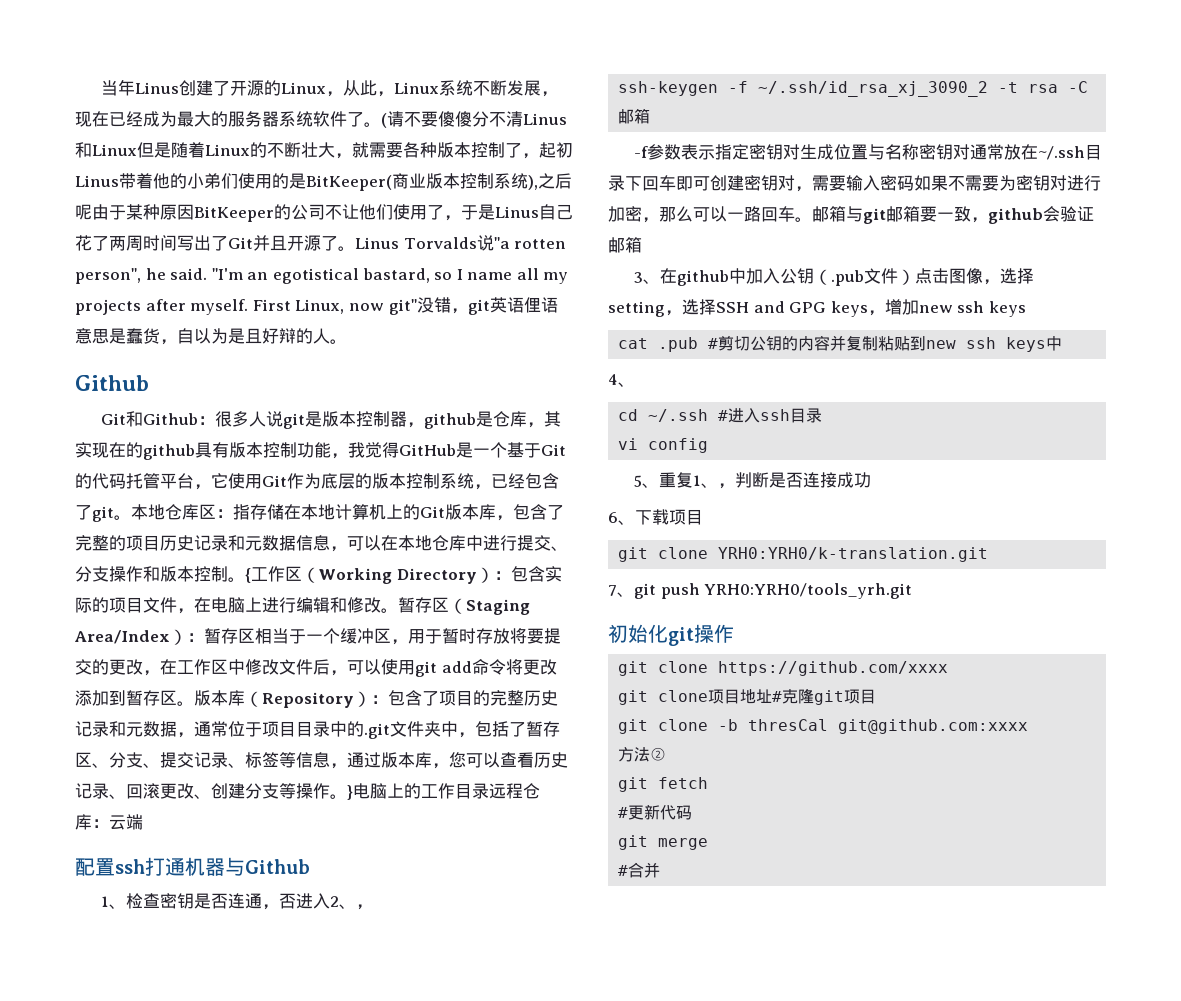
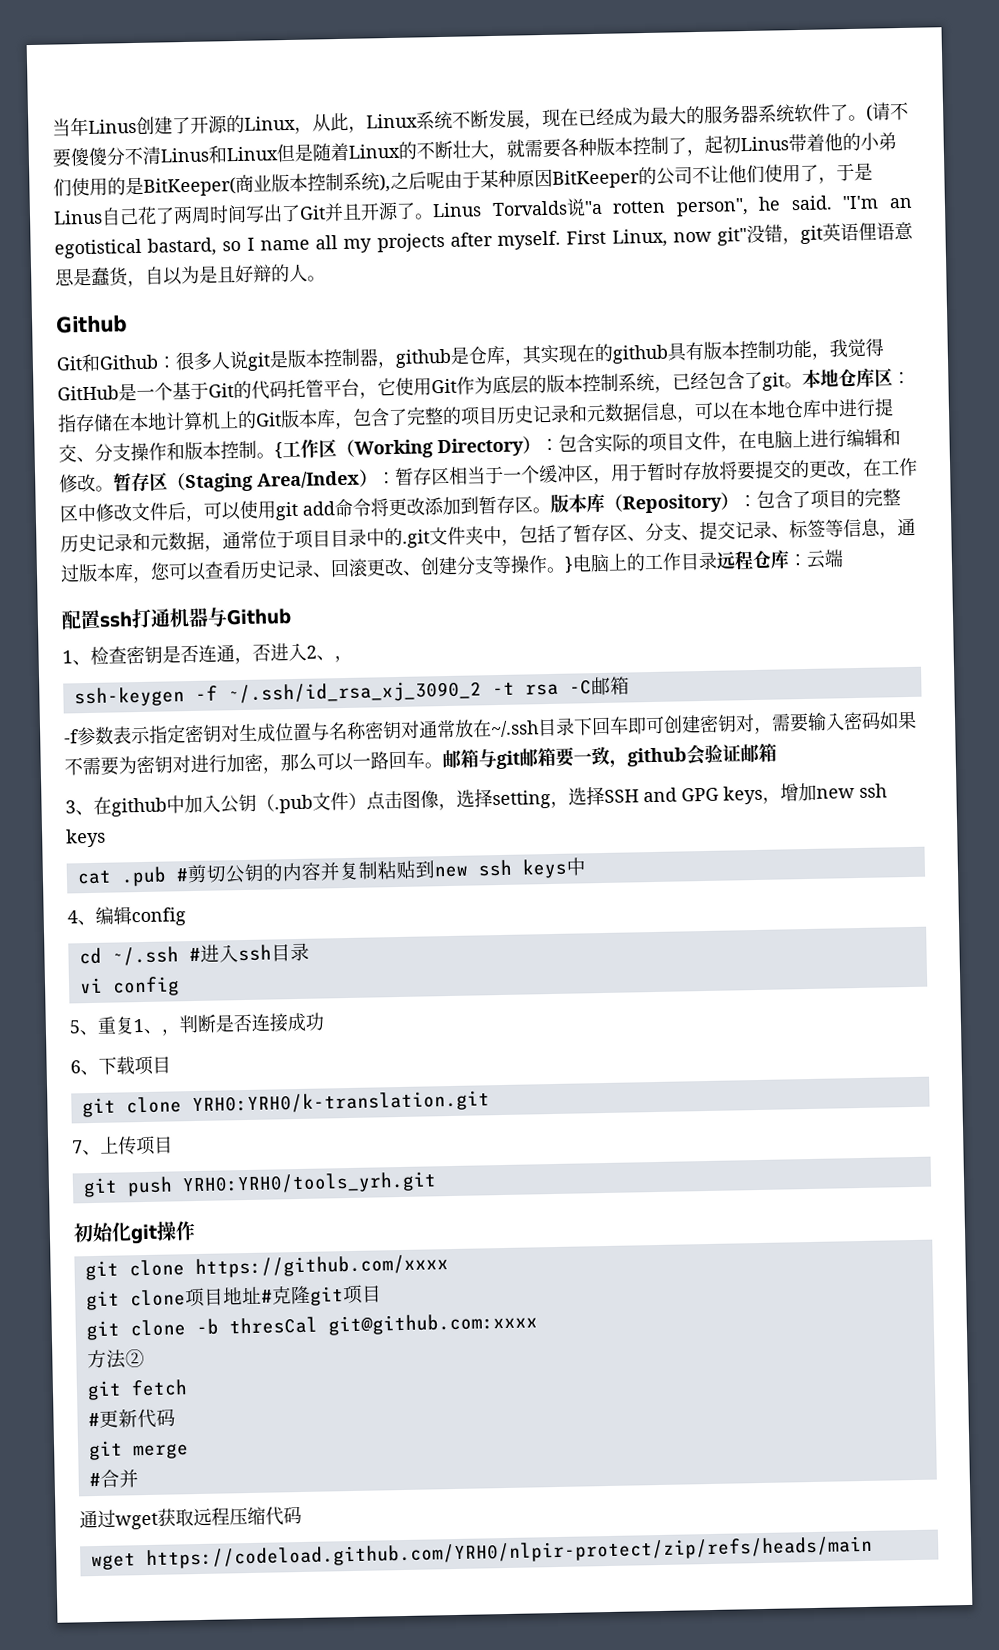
- 4、
+ 4、编辑config
- 7、git push YRH0:YRH0/tools_yrh.git
+ 7、上传项目
+ git push YRH0:YRH0/tools_yrh.git
+ 通过wget获取远程压缩代码
+ wget https://codeload.github.com/YRH0/nlpir-protect/zip/refs/heads/main

